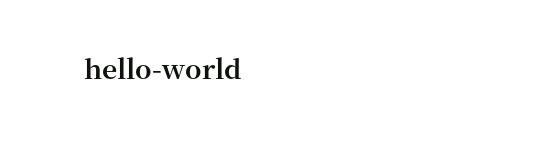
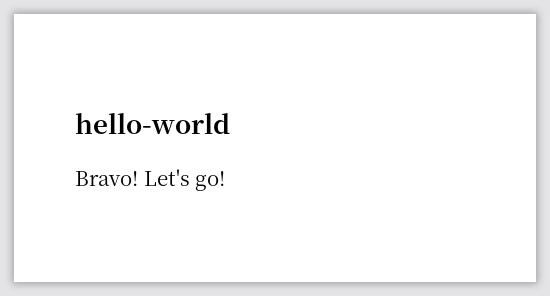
+ Bravo! Let's go!

